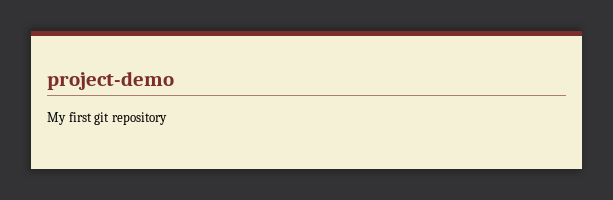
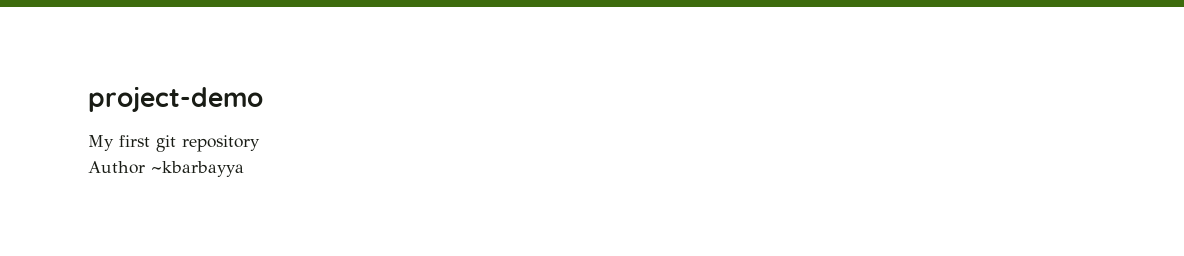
+ Author ~kbarbayya

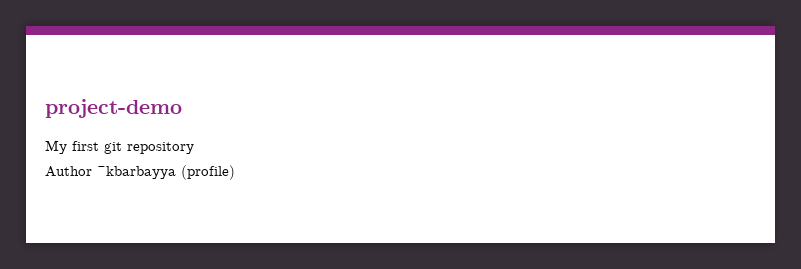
- Author ~kbarbayya
+ Author ~kbarbayya (profile)

